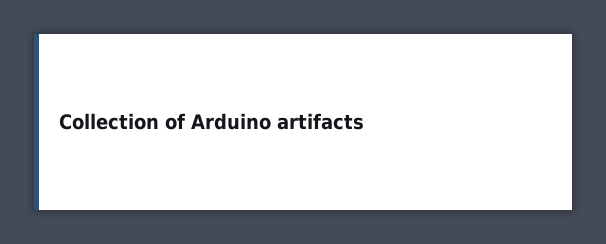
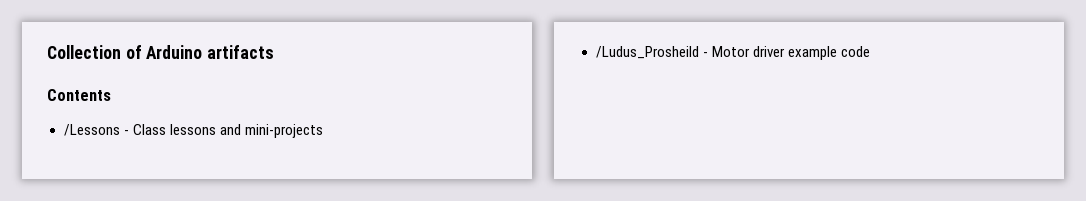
+ Contents
+ /Lessons - Class lessons and mini-projects
+ /Ludus_Prosheild - Motor driver example code

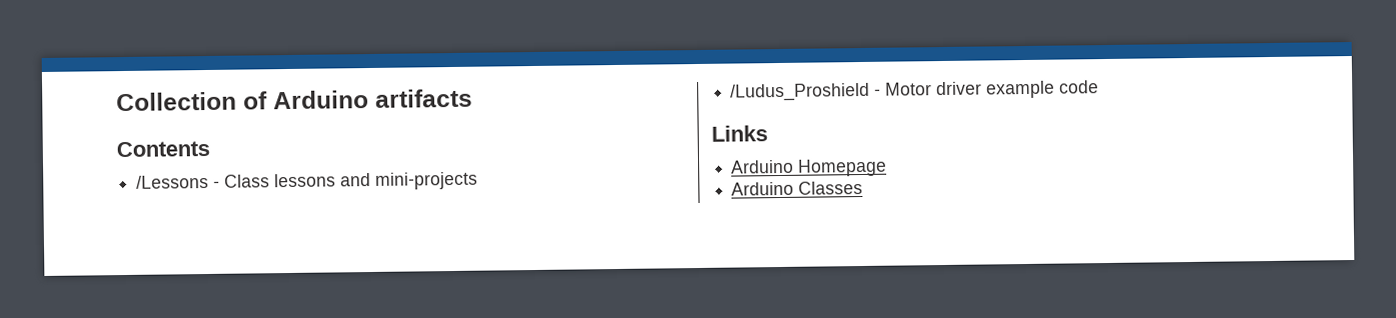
- /Ludus_Prosheild - Motor driver example code
+ /Ludus_Proshield - Motor driver example code
+ Links
+ Arduino Homepage
+ Arduino Classes

